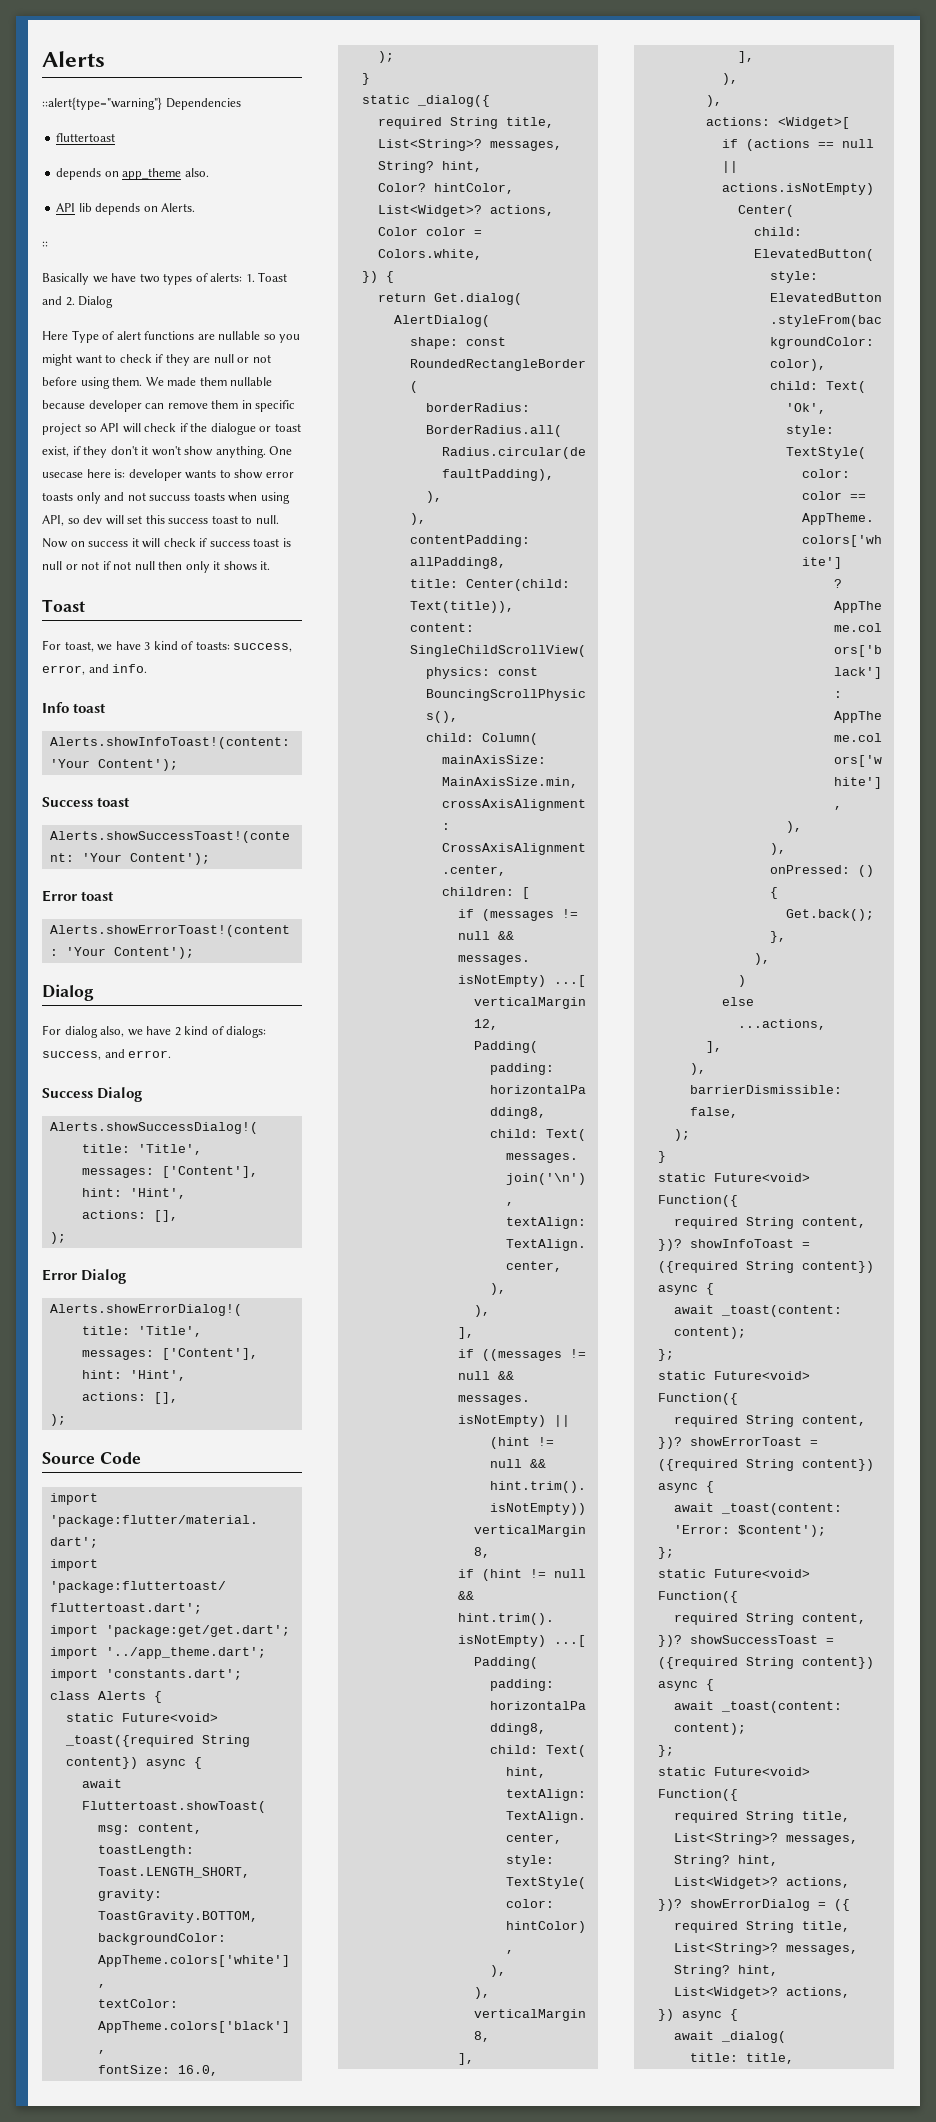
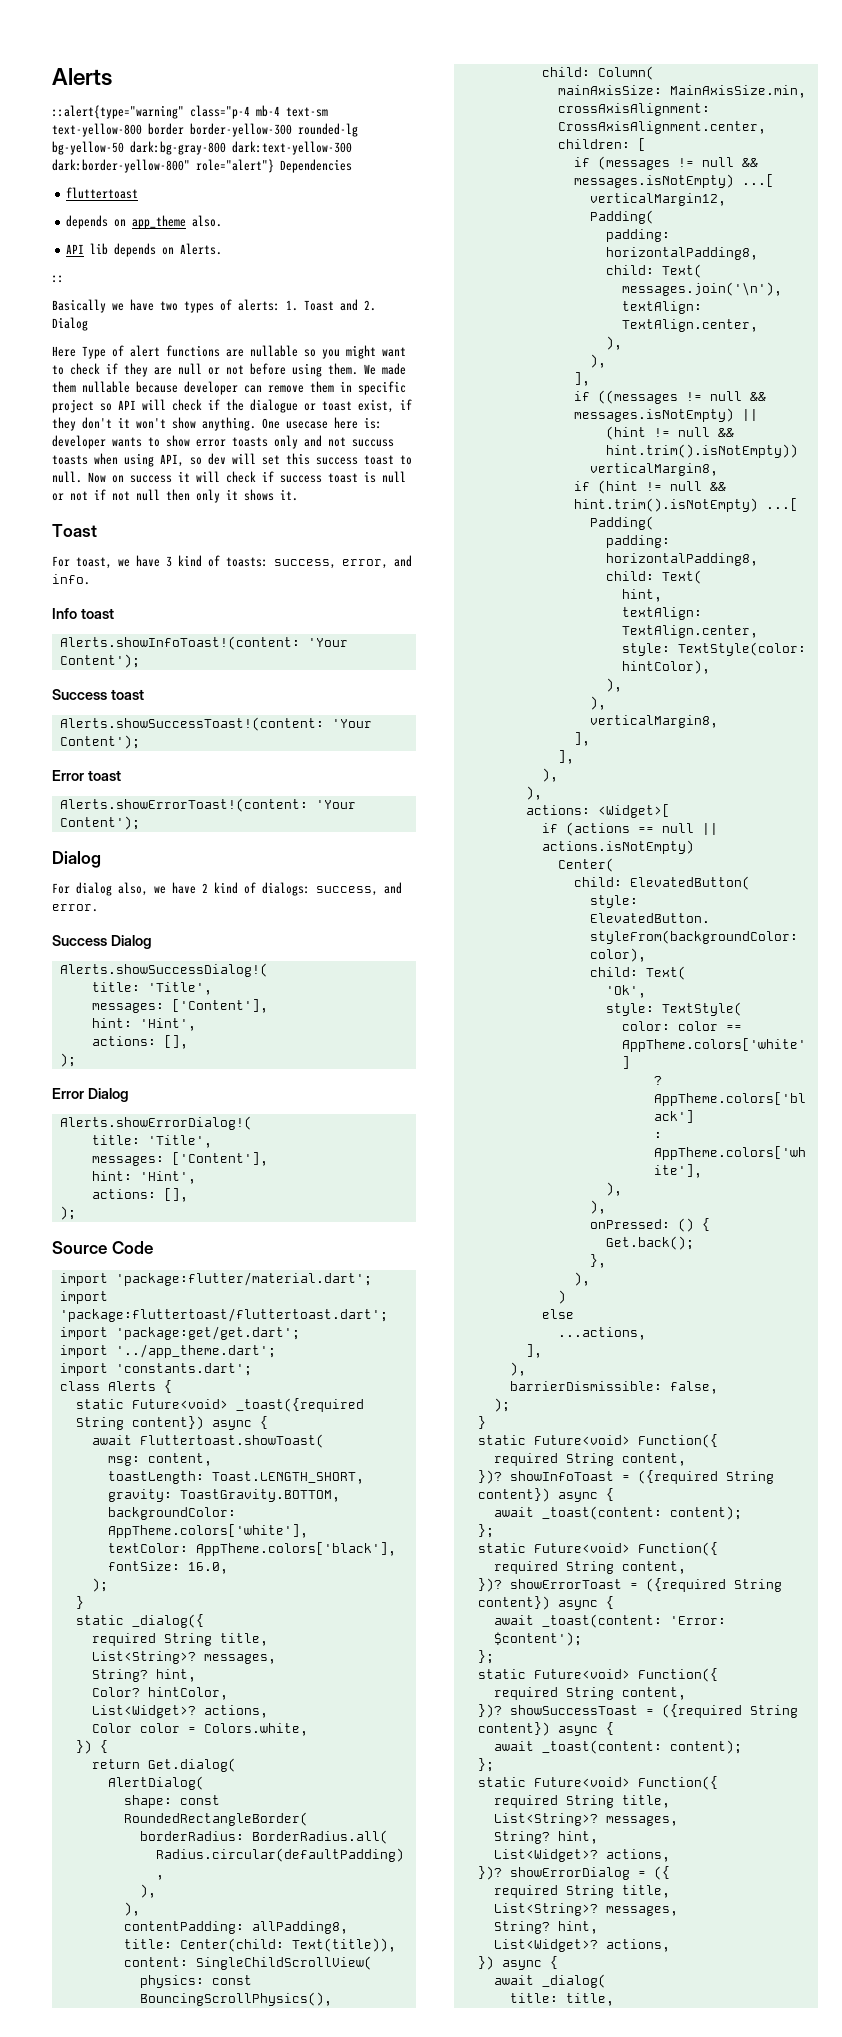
- ::alert{type="warning"} Dependencies
+ ::alert{type="warning" class="p-4 mb-4 text-sm text-yellow-800 border border-yellow-300 rounded-lg bg-yellow-50 dark:bg-gray-800 dark:text-yellow-300 dark:border-yellow-800" role="alert"} Dependencies

